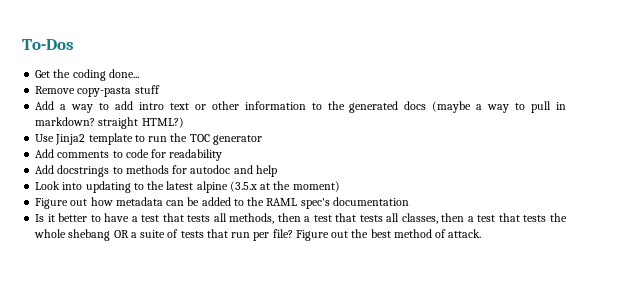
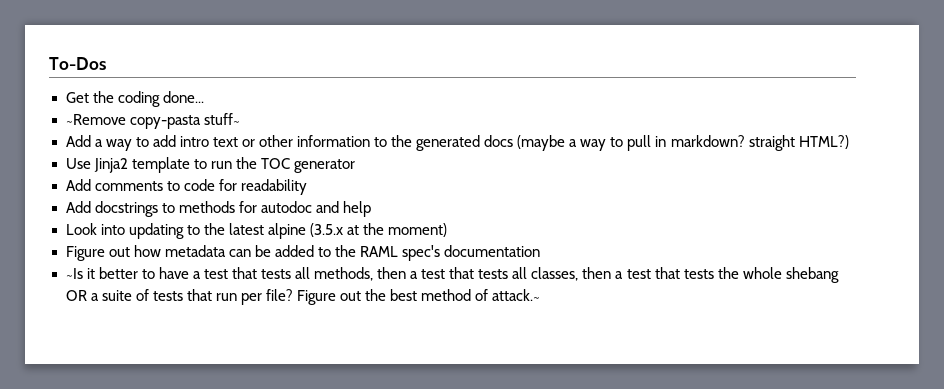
- Remove copy-pasta stuff
+ ~Remove copy-pasta stuff~
- Is it better to have a test that tests all methods, then a test that tests all classes, then a test that tests the whole shebang OR a suite of tests that run per file?
+ ~Is it better to have a test that tests all methods, then a test that tests all classes, then a test that tests the whole shebang OR a suite of tests that run per file?
- Figure out the best method of attack.
+ Figure out the best method of attack.~

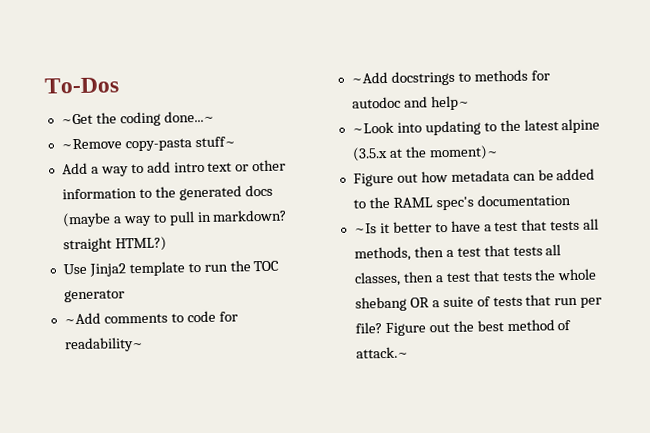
- Get the coding done...
+ ~Get the coding done...~
- Add comments to code for readability
- Add docstrings to methods for autodoc and help
- Look into updating to the latest alpine (3.5.x at the moment)
+ ~Add comments to code for readability~
+ ~Add docstrings to methods for autodoc and help~
+ ~Look into updating to the latest alpine (3.5.x at the moment)~

